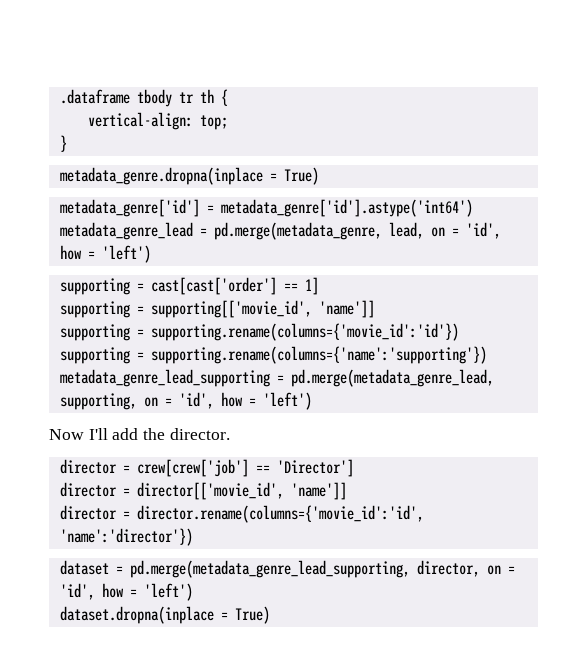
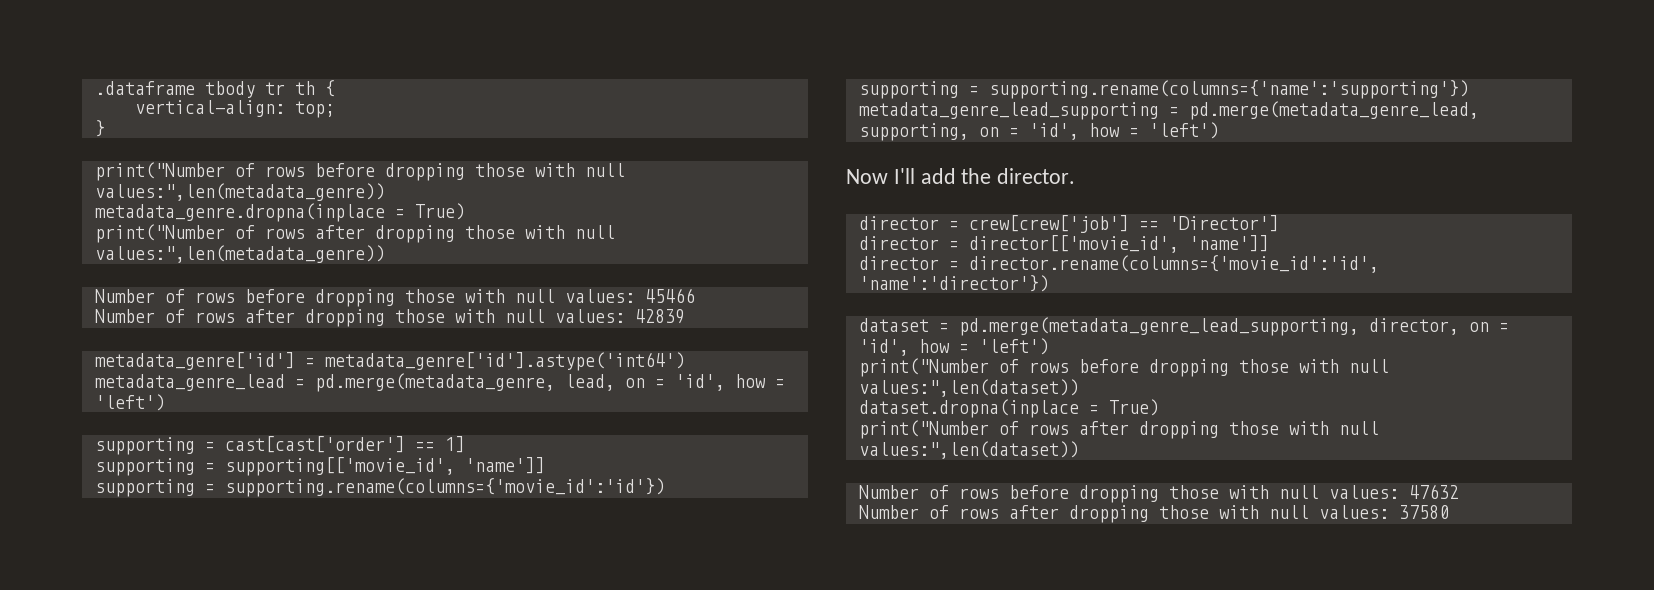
+ print("Number of rows before dropping those with null values:",len(metadata_genre))
  metadata_genre.dropna(inplace = True)
+ print("Number of rows after dropping those with null values:",len(metadata_genre))
+ Number of rows before dropping those with null values: 45466
+ Number of rows after dropping those with null values: 42839
+ print("Number of rows before dropping those with null values:",len(dataset))
  dataset.dropna(inplace = True)
+ print("Number of rows after dropping those with null values:",len(dataset))
+ Number of rows before dropping those with null values: 47632
+ Number of rows after dropping those with null values: 37580

